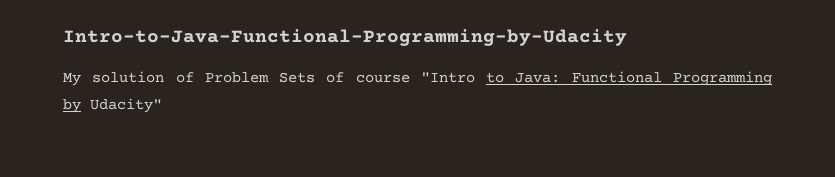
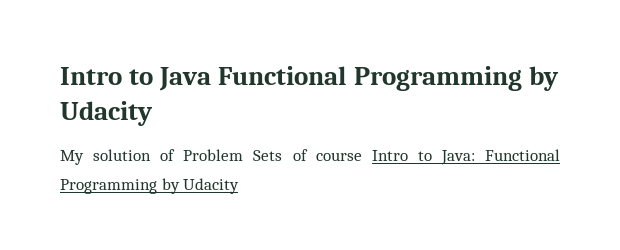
- Intro-to-Java-Functional-Programming-by-Udacity
+ Intro to Java Functional Programming by Udacity
- My solution of Problem Sets of course "Intro to Java: Functional Programming by Udacity"
+ My solution of Problem Sets of course Intro to Java: Functional Programming by Udacity

